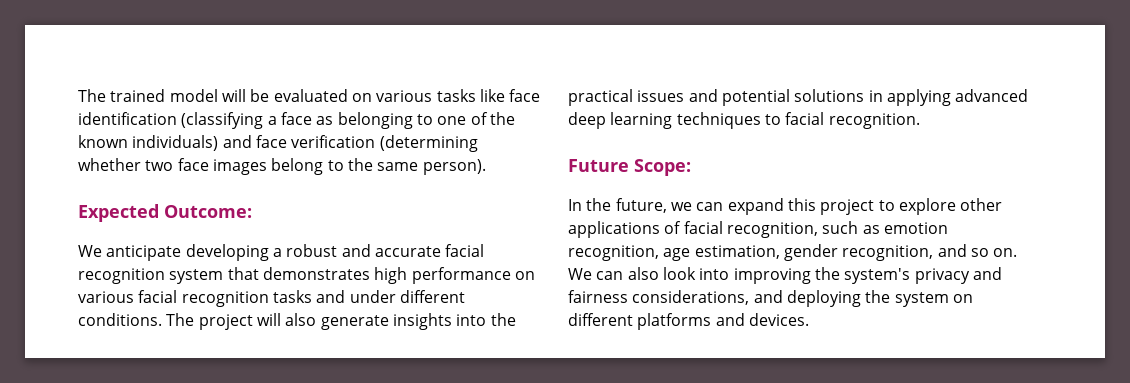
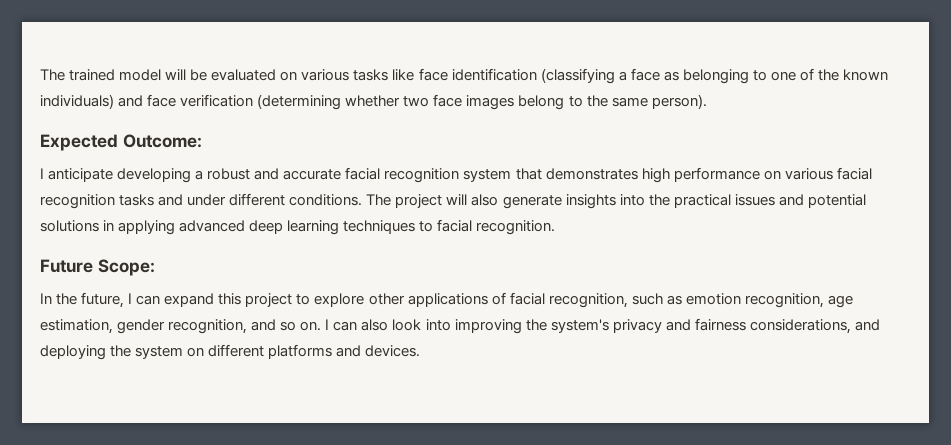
- We anticipate developing a robust and accurate facial recognition system that demonstrates high performance on various facial recognition tasks and under different conditions.
+ I anticipate developing a robust and accurate facial recognition system that demonstrates high performance on various facial recognition tasks and under different conditions.
- In the future, we can expand this project to explore other applications of facial recognition, such as emotion recognition, age estimation, gender recognition, and so on.
+ In the future, I can expand this project to explore other applications of facial recognition, such as emotion recognition, age estimation, gender recognition, and so on.
- We can also look into improving the system's privacy and fairness considerations, and deploying the system on different platforms and devices.
+ I can also look into improving the system's privacy and fairness considerations, and deploying the system on different platforms and devices.

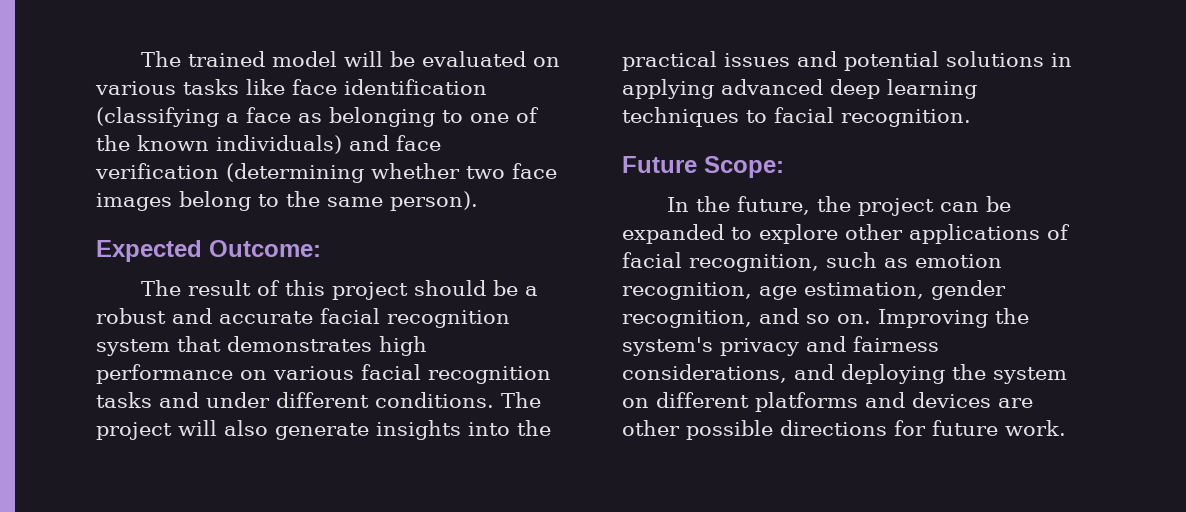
- I anticipate developing a robust and accurate facial recognition system that demonstrates high performance on various facial recognition tasks and under different conditions.
+ The result of this project should be a robust and accurate facial recognition system that demonstrates high performance on various facial recognition tasks and under different conditions.
- In the future, I can expand this project to explore other applications of facial recognition, such as emotion recognition, age estimation, gender recognition, and so on.
+ In the future, the project can be expanded to explore other applications of facial recognition, such as emotion recognition, age estimation, gender recognition, and so on.
- I can also look into improving the system's privacy and fairness considerations, and deploying the system on different platforms and devices.
+ Improving the system's privacy and fairness considerations, and deploying the system on different platforms and devices are other possible directions for future work.

